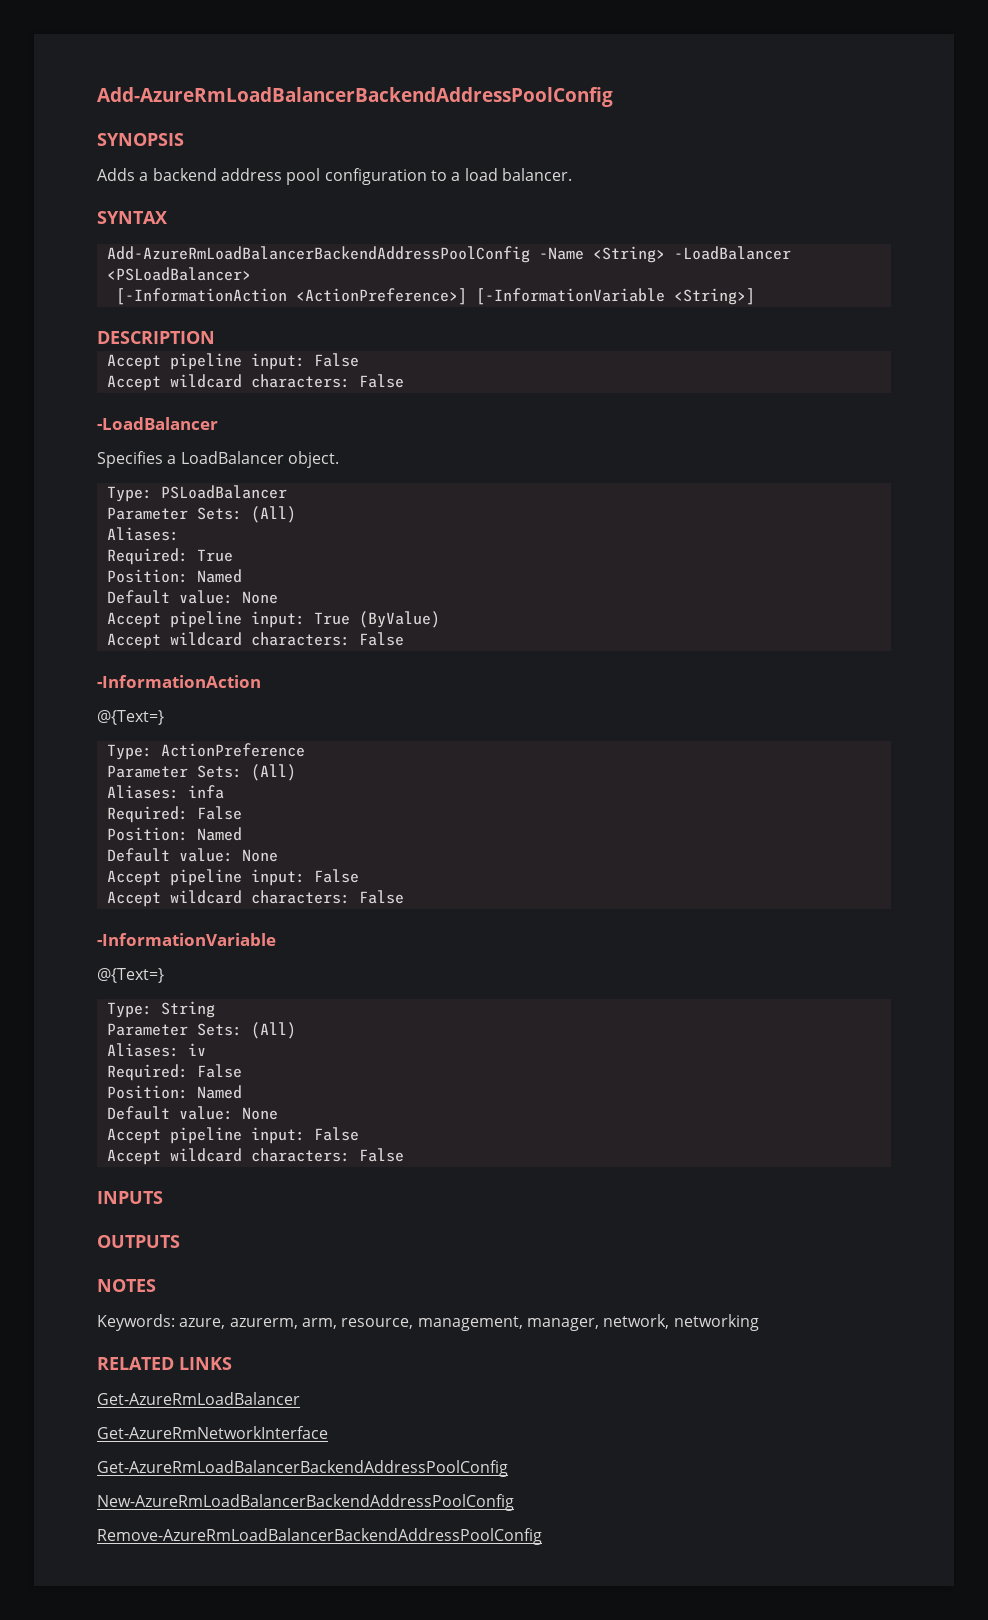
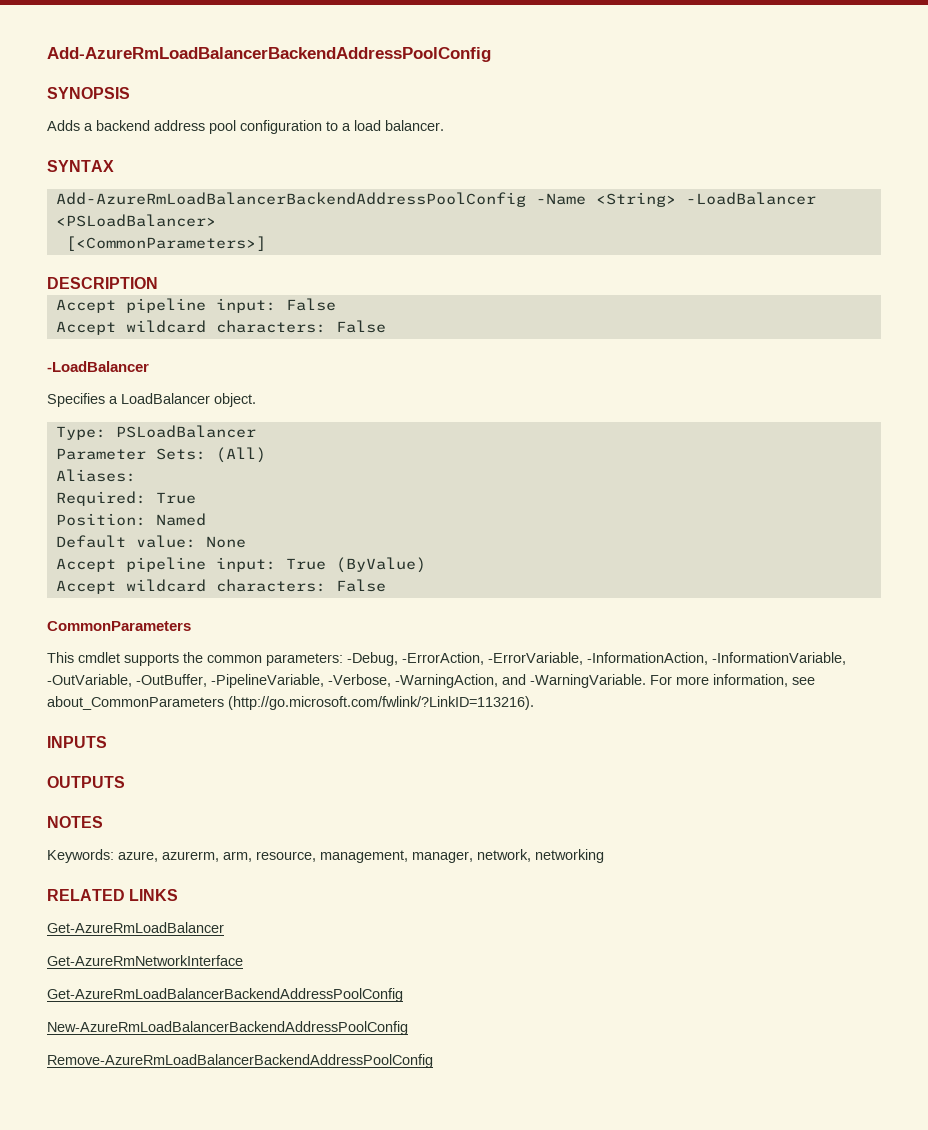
- [-InformationAction <ActionPreference>] [-InformationVariable <String>]
+ [<CommonParameters>]
- -InformationAction
- @{Text=}
- Type: ActionPreference
- Parameter Sets: (All)
- Aliases: infa
- Required: False
- Position: Named
- Default value: None
- Accept pipeline input: False
- Accept wildcard characters: False
- -InformationVariable
- @{Text=}
- Type: String
- Parameter Sets: (All)
- Aliases: iv
- Required: False
- Position: Named
- Default value: None
- Accept pipeline input: False
- Accept wildcard characters: False
+ CommonParameters
+ This cmdlet supports the common parameters: -Debug, -ErrorAction, -ErrorVariable, -InformationAction, -InformationVariable, -OutVariable, -OutBuffer, -PipelineVariable, -Verbose, -WarningAction, and -WarningVariable. For more information, see about_CommonParameters (http://go.microsoft.com/fwlink/?LinkID=113216).

